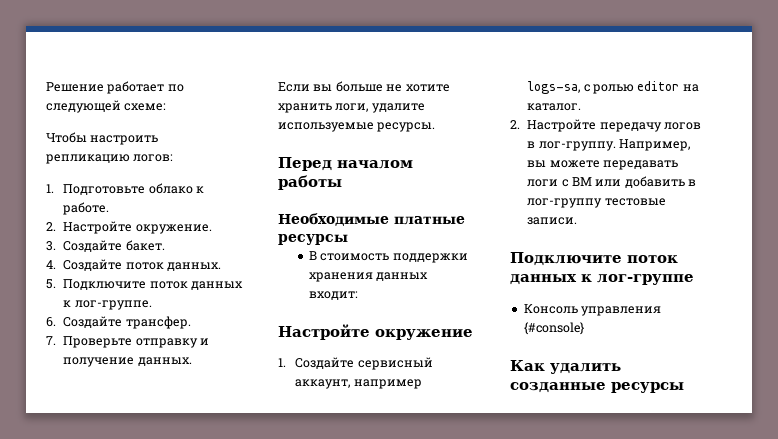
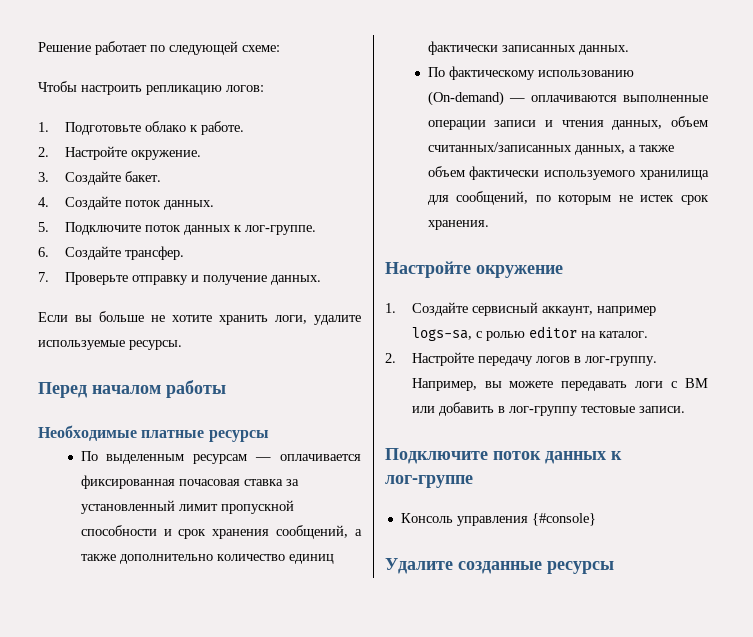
- В стоимость поддержки хранения данных входит:
+ По выделенным ресурсам — оплачивается фиксированная почасовая ставка за установленный лимит пропускной способности и срок хранения сообщений, а также дополнительно количество единиц фактически записанных данных.
+ По фактическому использованию (On-demand) — оплачиваются выполненные операции записи и чтения данных, объем считанных/записанных данных, а также объем фактически используемого хранилища для сообщений, по которым не истек срок хранения.
- Как удалить созданные ресурсы
+ Удалите созданные ресурсы

